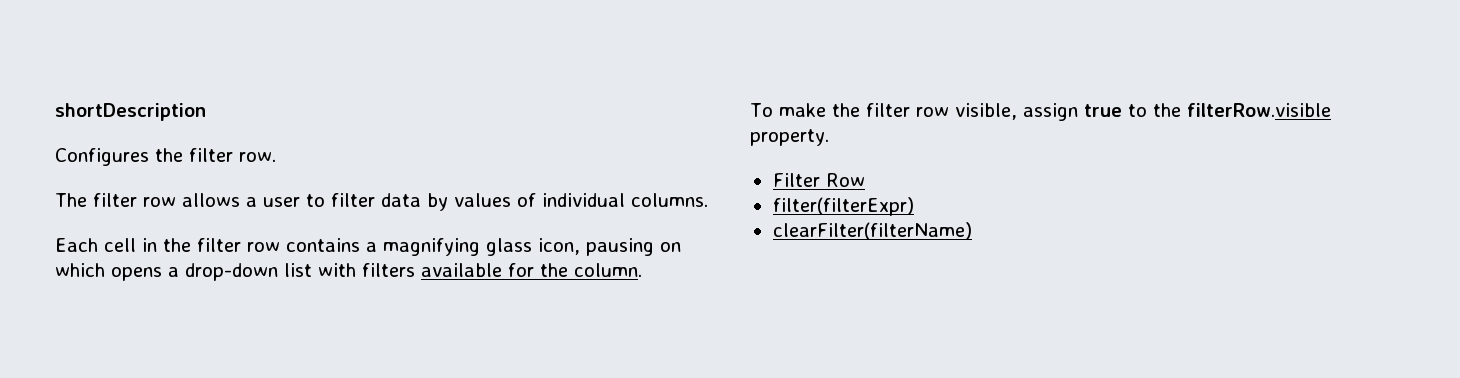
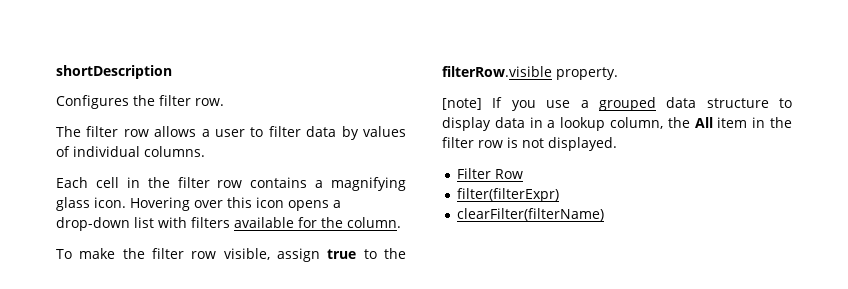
- Each cell in the filter row contains a magnifying glass icon, pausing on which opens a drop-down list with filters available for the column.
+ Each cell in the filter row contains a magnifying glass icon. Hovering over this icon opens a drop-down list with filters available for the column.
+ [note] If you use a grouped data structure to display data in a lookup column, the All item in the filter row is not displayed.

